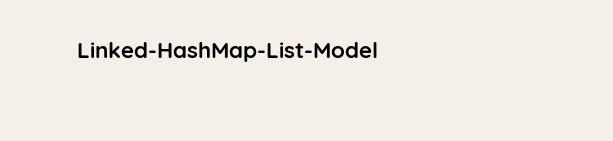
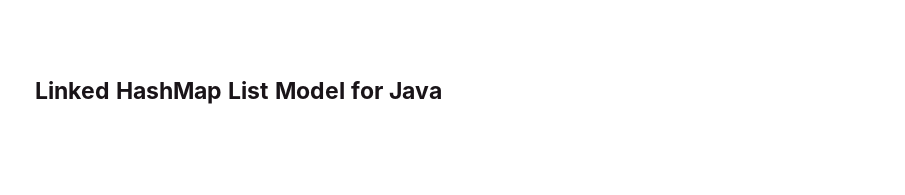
- Linked-HashMap-List-Model
+ Linked HashMap List Model for Java

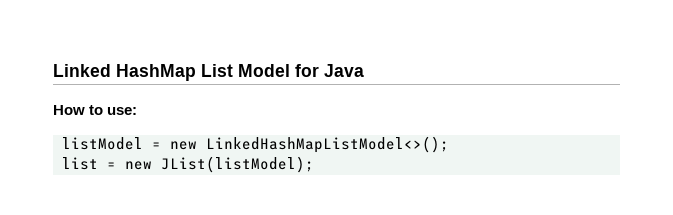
+ How to use:
+ listModel = new LinkedHashMapListModel<>();
+ list = new JList(listModel);

